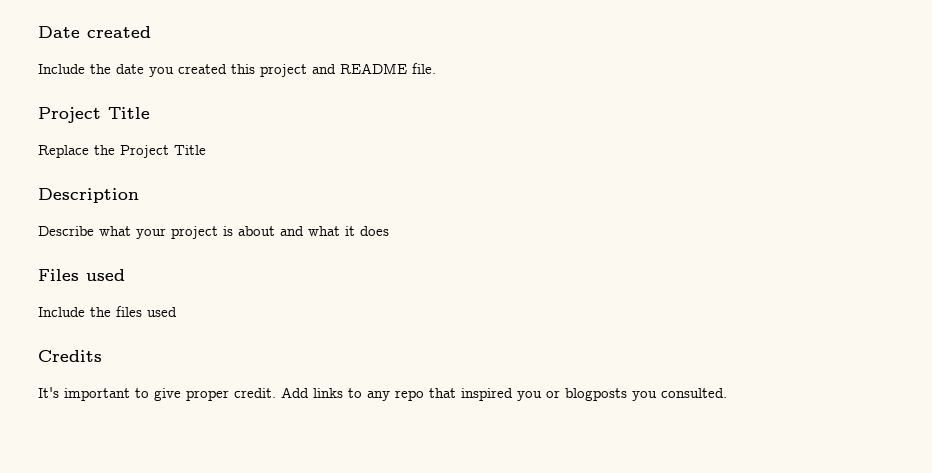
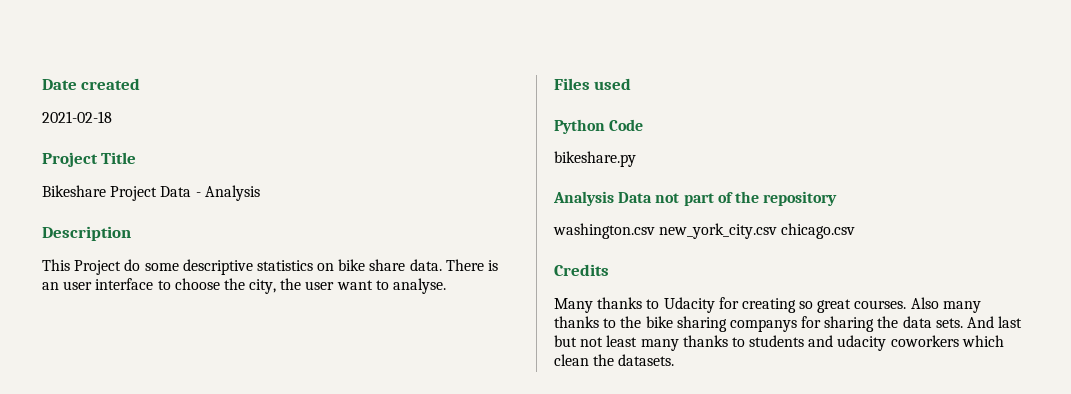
- Include the date you created this project and README file.
+ 2021-02-18
  Project Title
- Replace the Project Title
+ Bikeshare Project Data - Analysis
  Description
- Describe what your project is about and what it does
+ This Project do some descriptive statistics on bike share data. There is an user interface to choose the city, the user want to analyse.
  Files used
- Include the files used
+ Python Code
+ bikeshare.py
+ Analysis Data not part of the repository
+ washington.csv new_york_city.csv chicago.csv
  Credits
- It's important to give proper credit. Add links to any repo that inspired you or blogposts you consulted.
+ Many thanks to Udacity for creating so great courses. Also many thanks to the bike sharing companys for sharing the data sets. And last but not least many thanks to students and udacity coworkers which clean the datasets.

